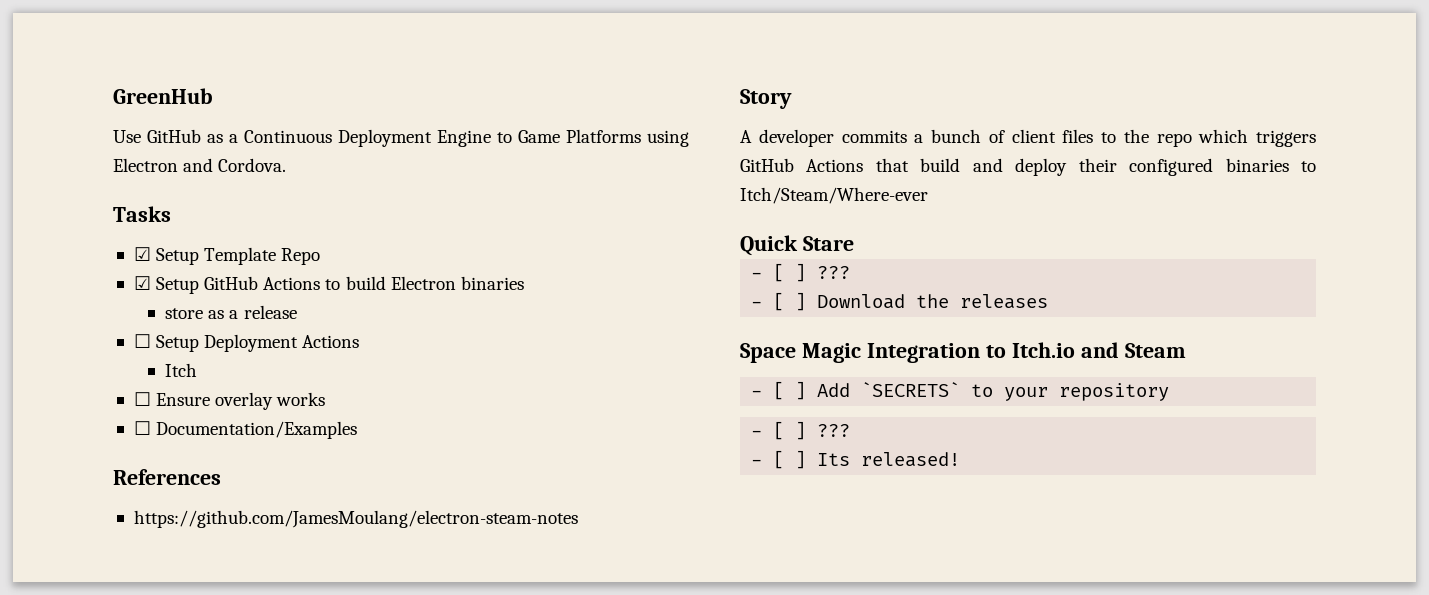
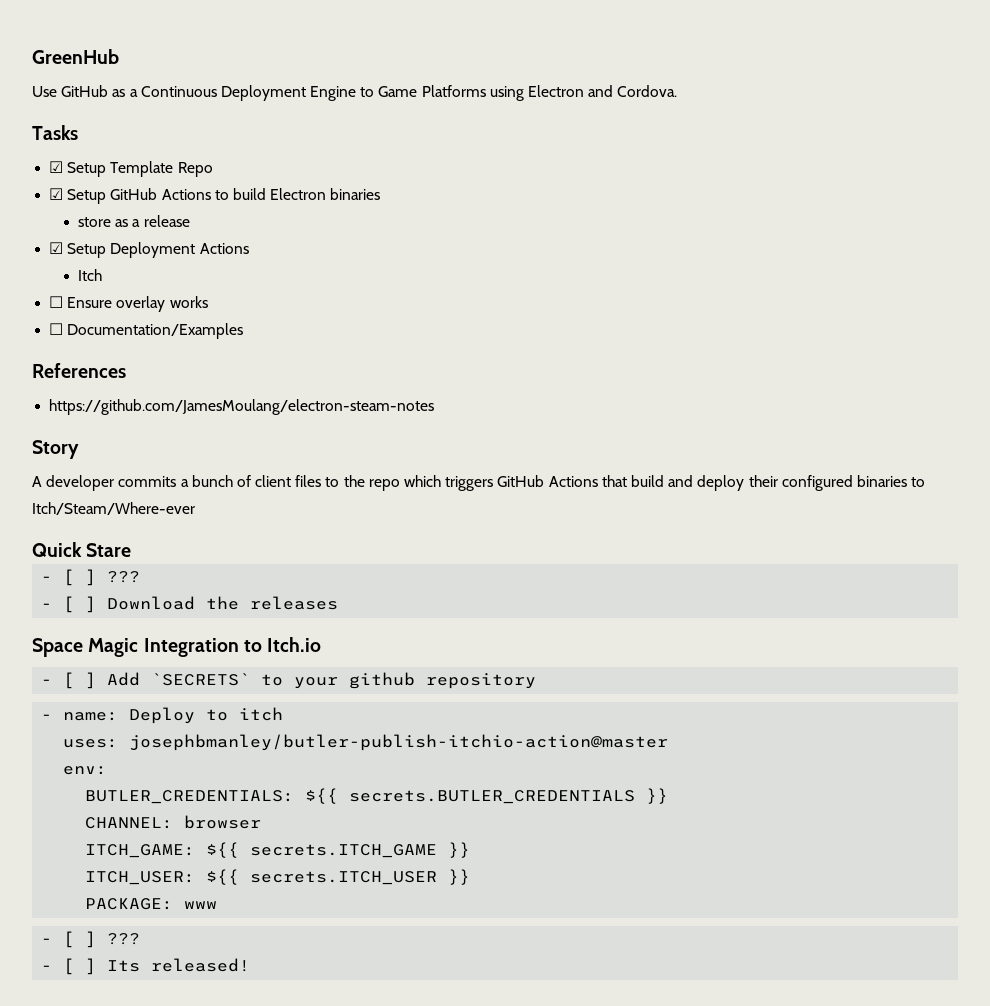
- ☐ Setup Deployment Actions
+ ☑ Setup Deployment Actions
- Space Magic Integration to Itch.io and Steam
+ Space Magic Integration to Itch.io
- - [ ] Add `SECRETS` to your repository
+ - [ ] Add `SECRETS` to your github repository
+ - name: Deploy to itch
+ uses: josephbmanley/butler-publish-itchio-action@master
+ env:
+ BUTLER_CREDENTIALS: ${{ secrets.BUTLER_CREDENTIALS }}
+ CHANNEL: browser
+ ITCH_GAME: ${{ secrets.ITCH_GAME }}
+ ITCH_USER: ${{ secrets.ITCH_USER }}
+ PACKAGE: www

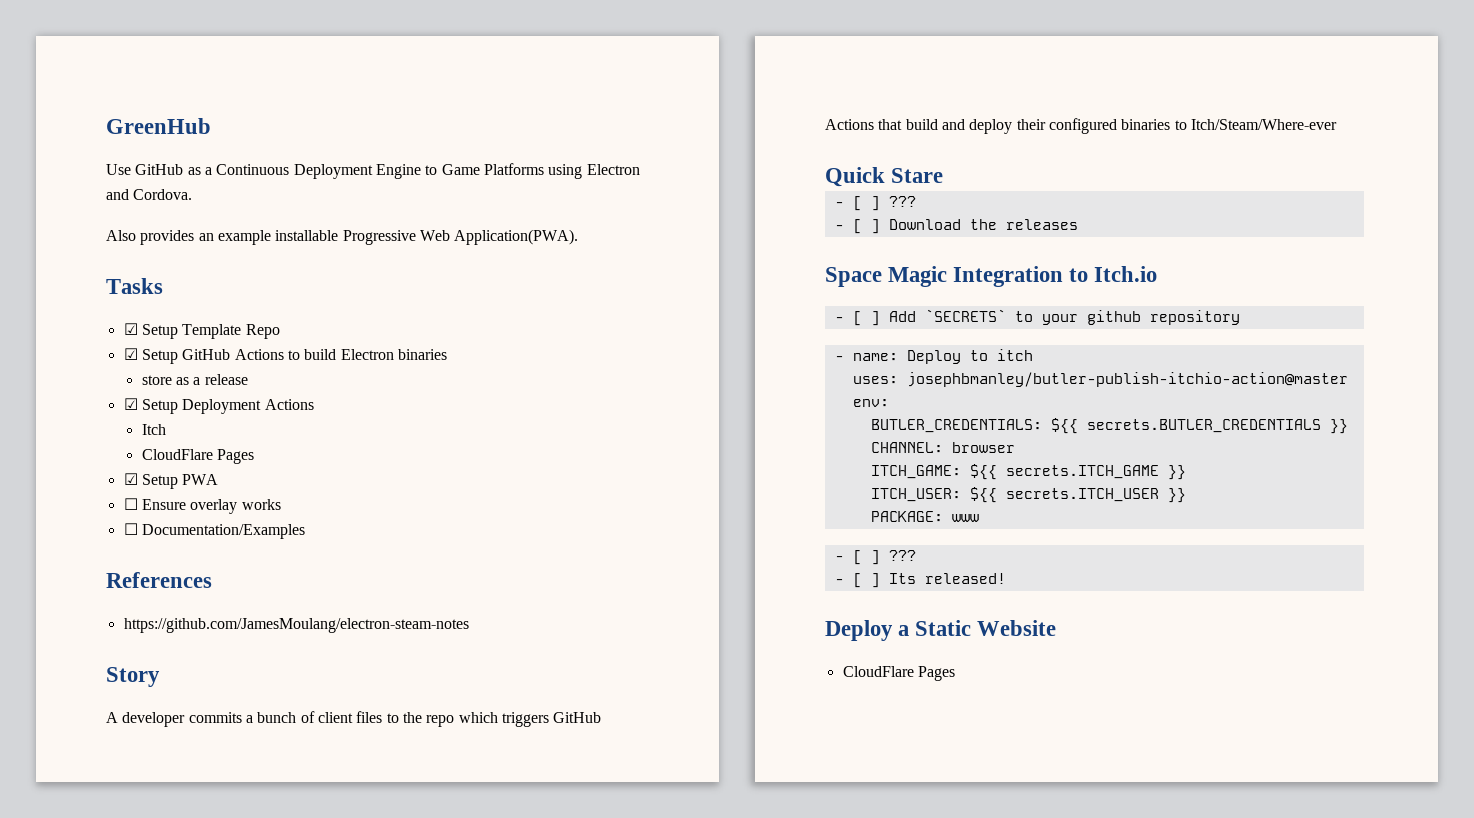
+ Also provides an example installable Progressive Web Application(PWA).
  Itch
+ CloudFlare Pages
+ ☑ Setup PWA
+ Deploy a Static Website
+ CloudFlare Pages

